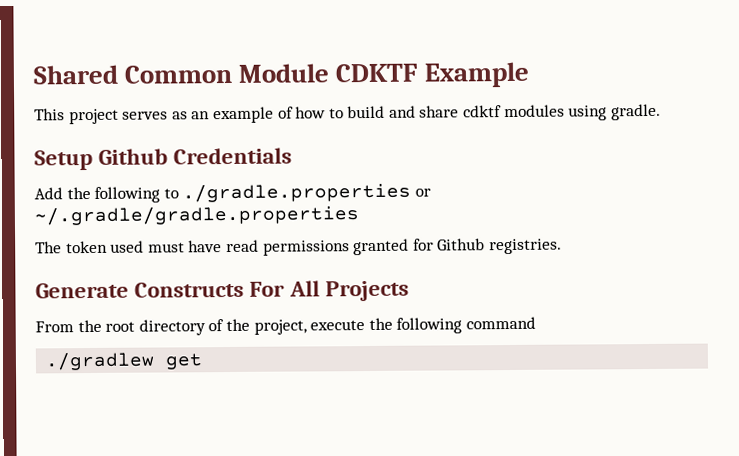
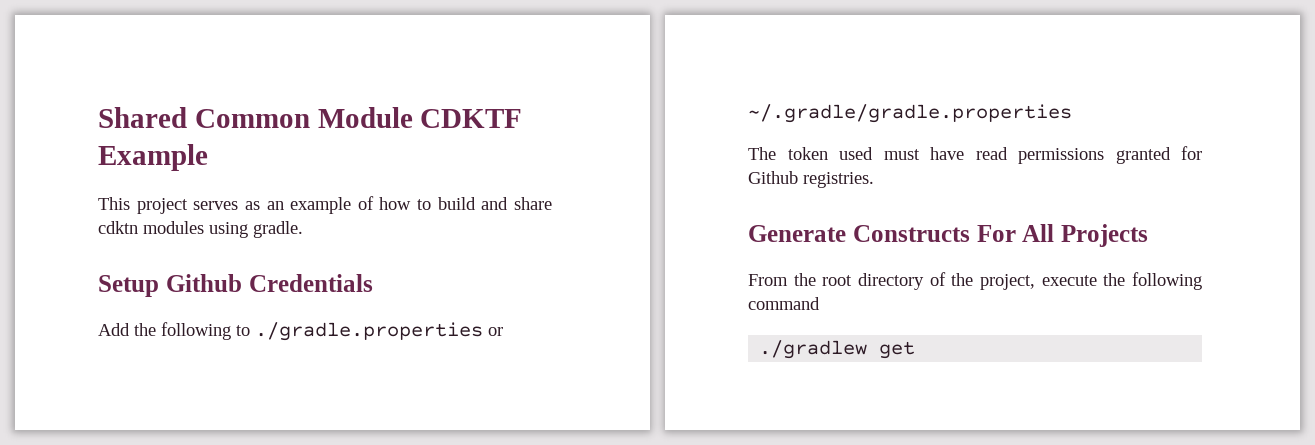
- This project serves as an example of how to build and share cdktf modules using gradle.
+ This project serves as an example of how to build and share cdktn modules using gradle.

